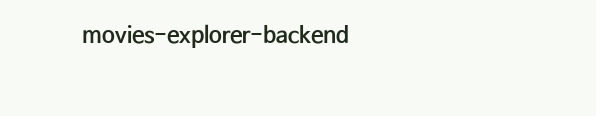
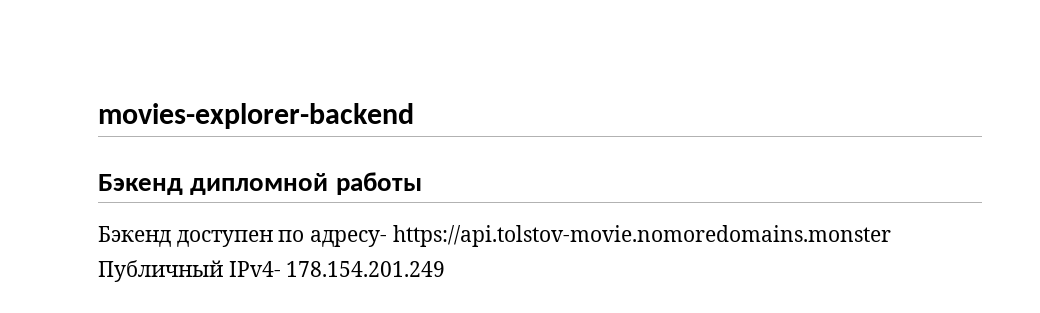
+ Бэкенд дипломной работы
+ Бэкенд доступен по адресу- https://api.tolstov-movie.nomoredomains.monster
+ Публичный IPv4- 178.154.201.249

